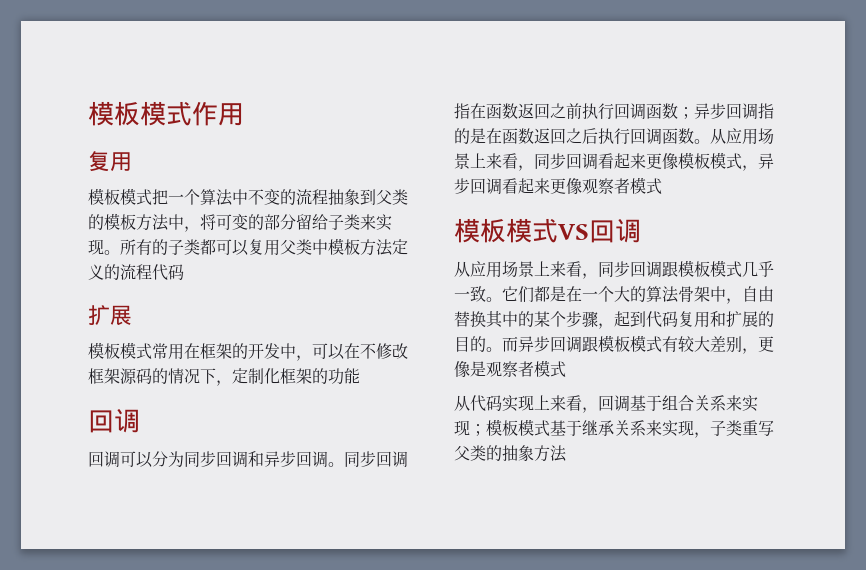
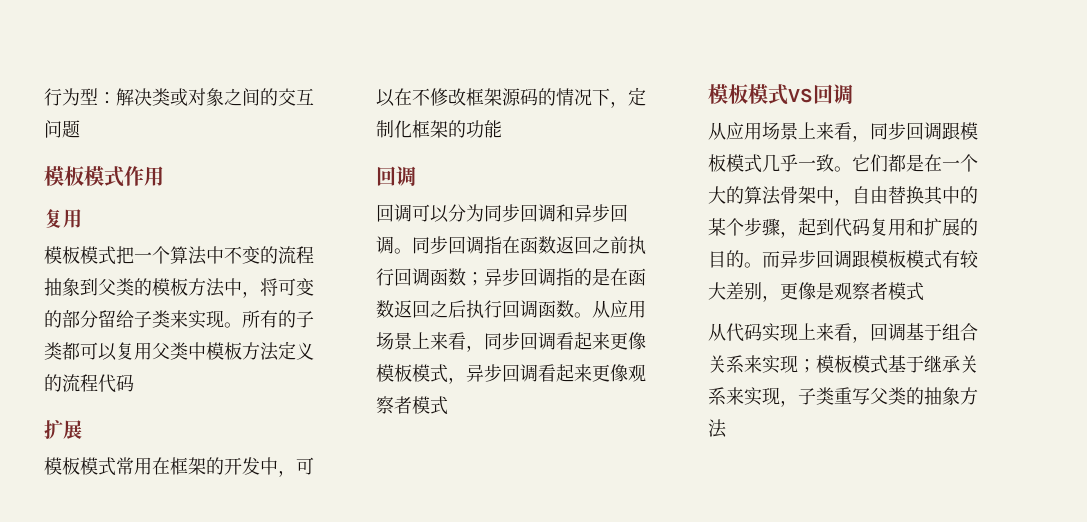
+ 行为型：解决类或对象之间的交互问题

